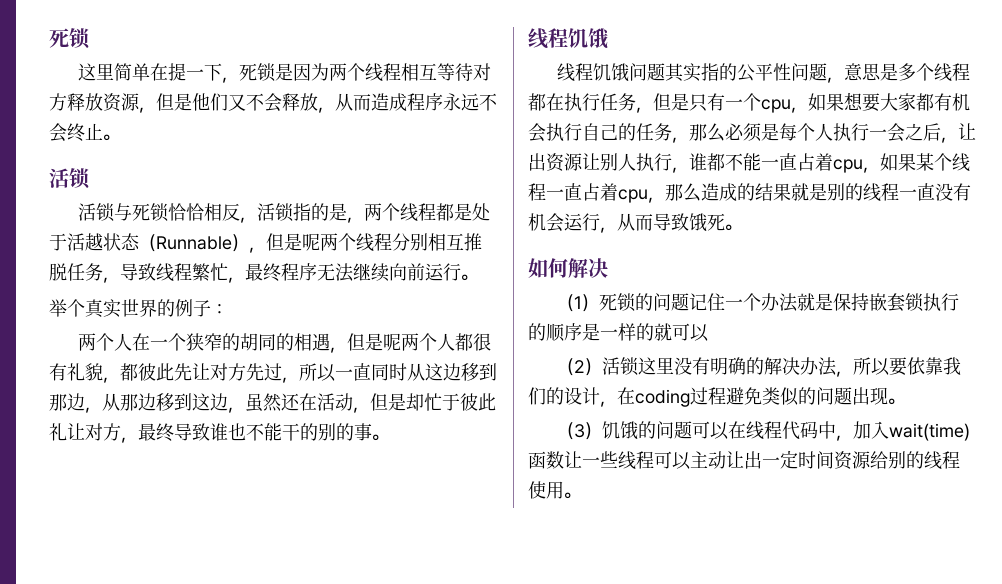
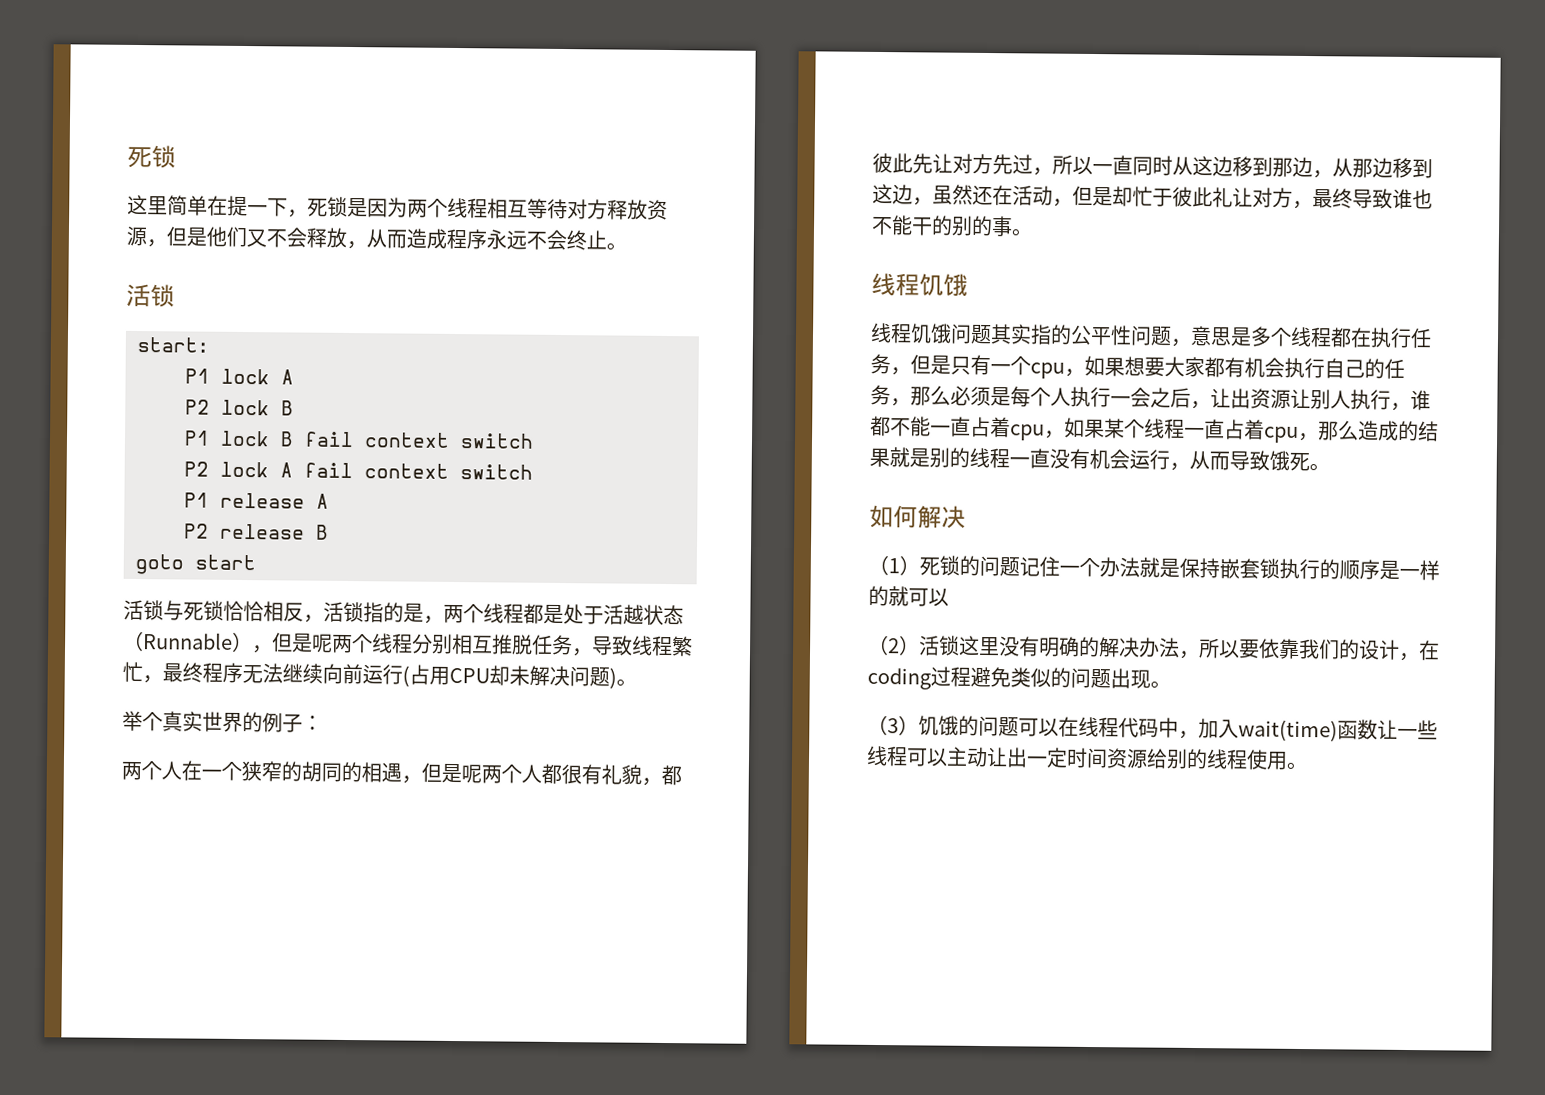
+ start：
+ P1 lock A
+ P2 lock B
+ P1 lock B fail context switch
+ P2 lock A fail context switch
+ P1 release A
+ P2 release B
+ goto start
- 活锁与死锁恰恰相反，活锁指的是，两个线程都是处于活越状态（Runnable），但是呢两个线程分别相互推脱任务，导致线程繁忙，最终程序无法继续向前运行。
+ 活锁与死锁恰恰相反，活锁指的是，两个线程都是处于活越状态（Runnable），但是呢两个线程分别相互推脱任务，导致线程繁忙，最终程序无法继续向前运行(占用CPU却未解决问题)。

